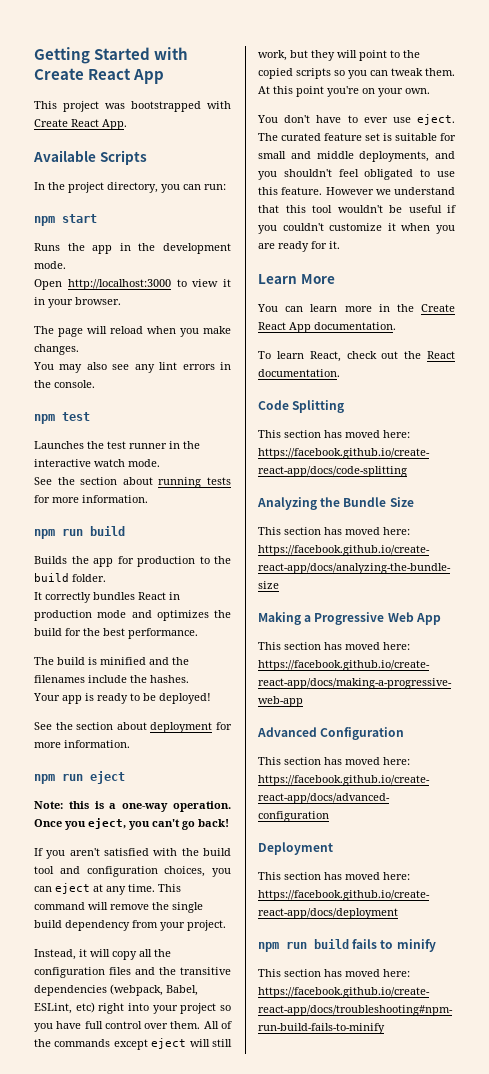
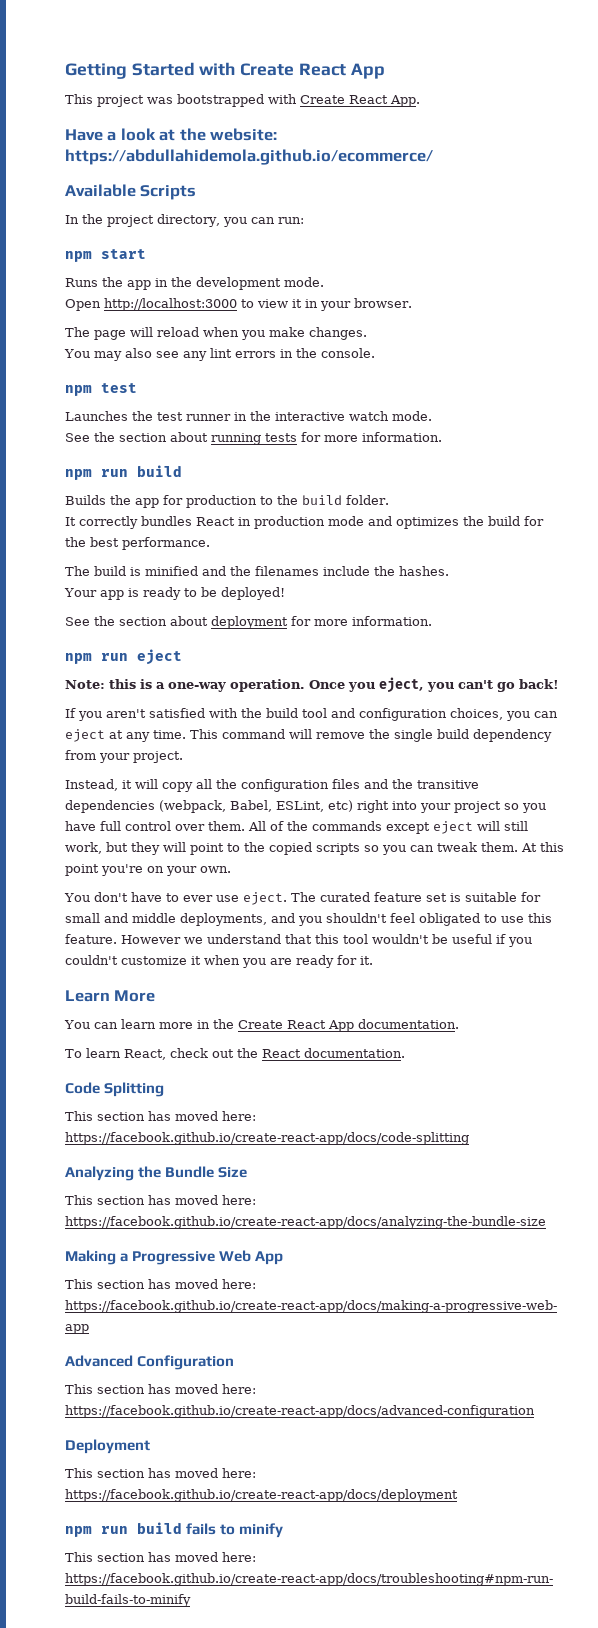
+ Have a look at the website: https://abdullahidemola.github.io/ecommerce/

